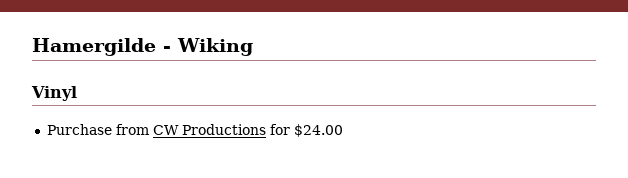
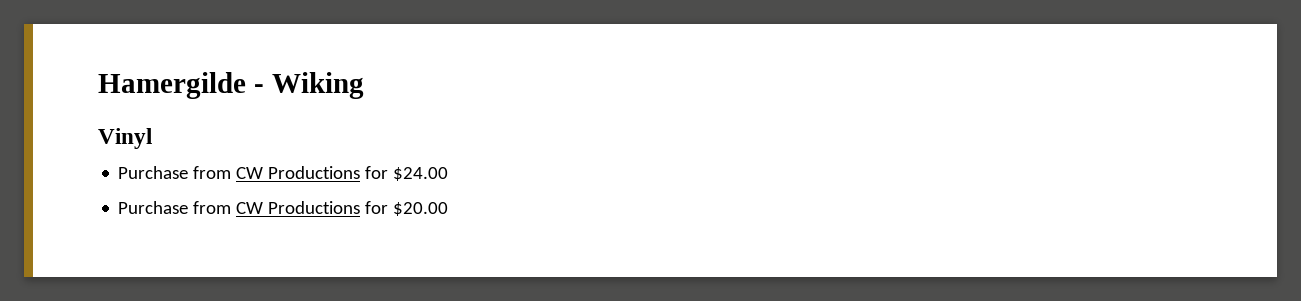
+ Purchase from CW Productions for $20.00

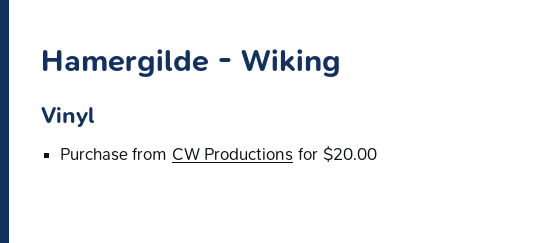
- Purchase from CW Productions for $24.00

